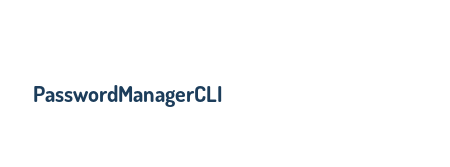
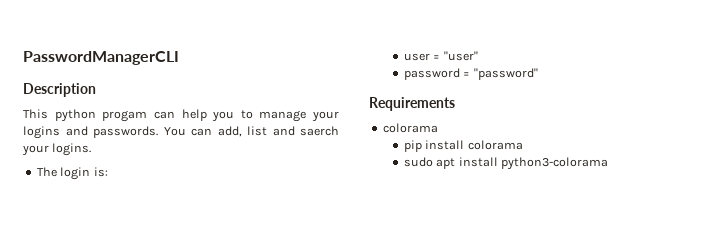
+ Description
+ This python progam can help you to manage your logins and passwords. You can add, list and saerch your logins.
+ The login is:
+ user = "user"
+ password = "password"
+ Requirements
+ colorama
+ pip install colorama
+ sudo apt install python3-colorama

